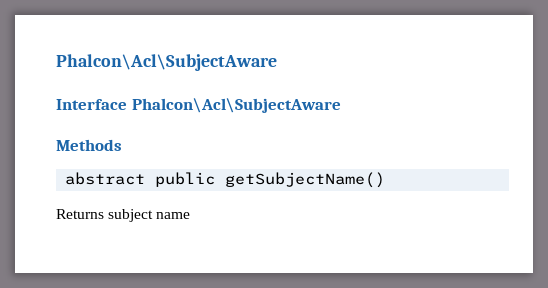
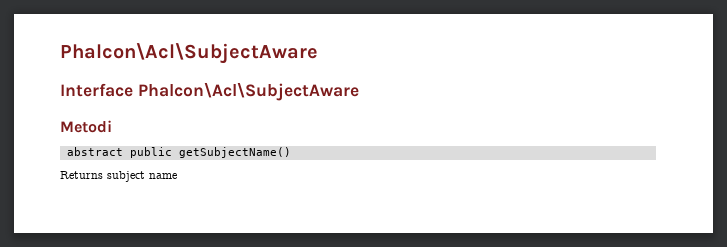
- Methods
+ Metodi

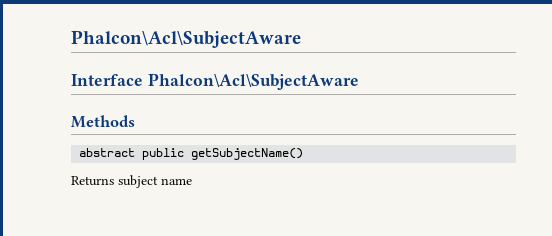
- Metodi
+ Methods

